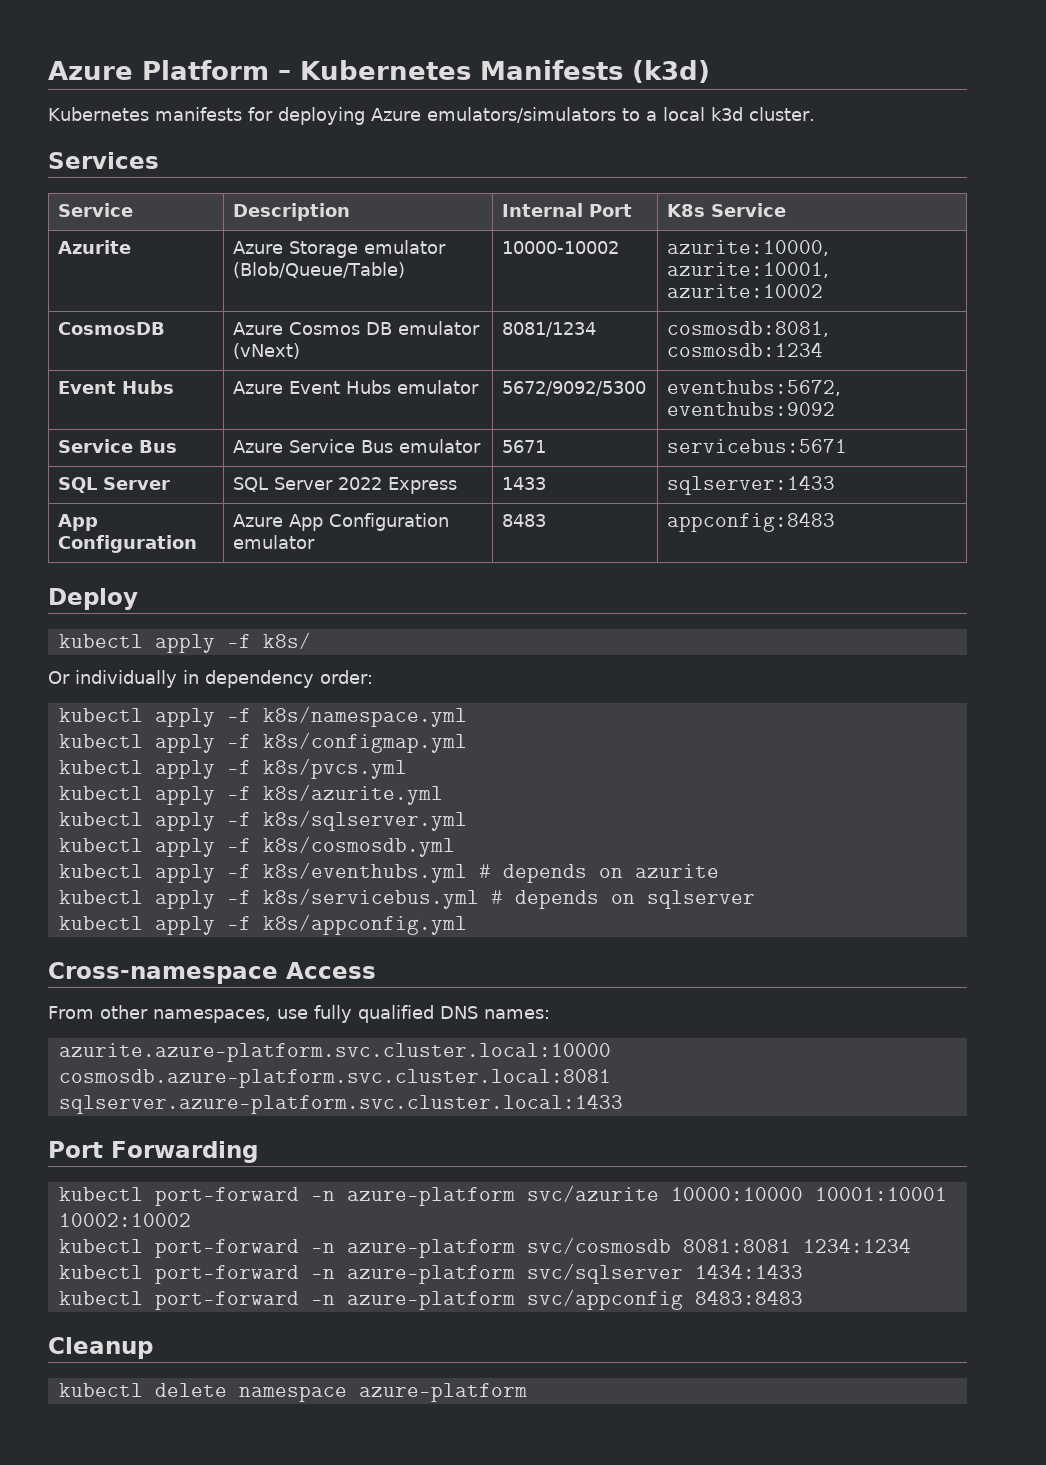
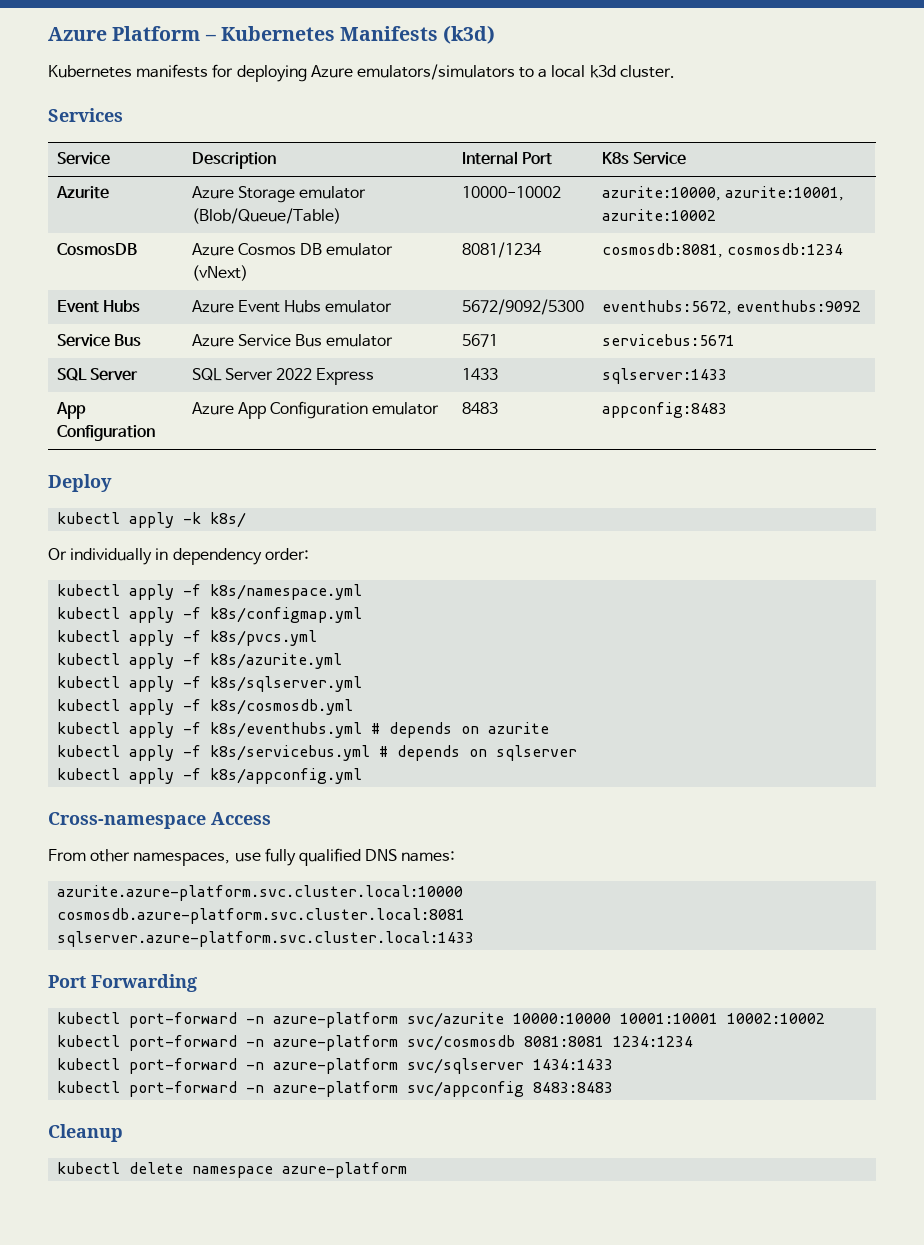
- kubectl apply -f k8s/
+ kubectl apply -k k8s/

